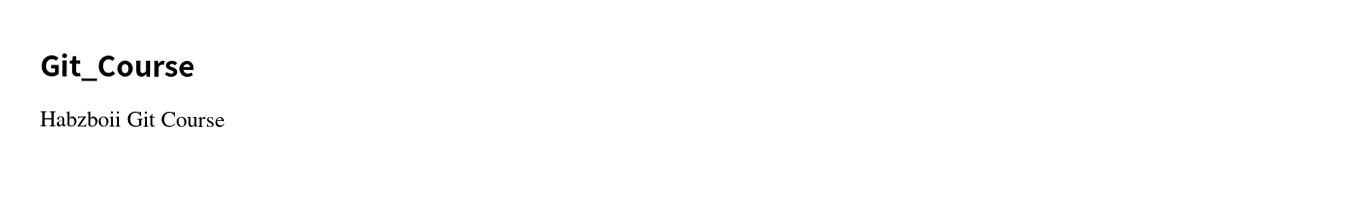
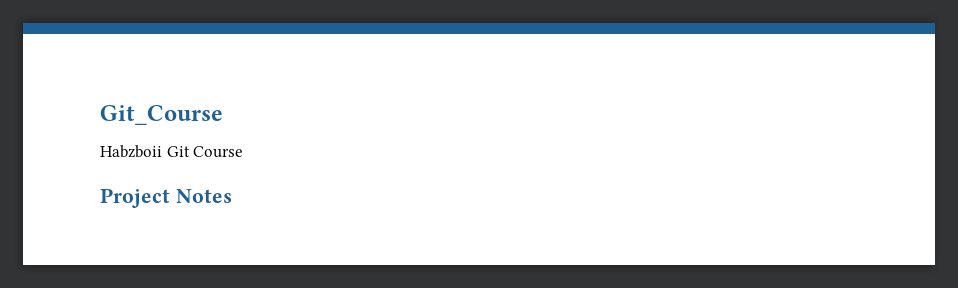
+ Project Notes

